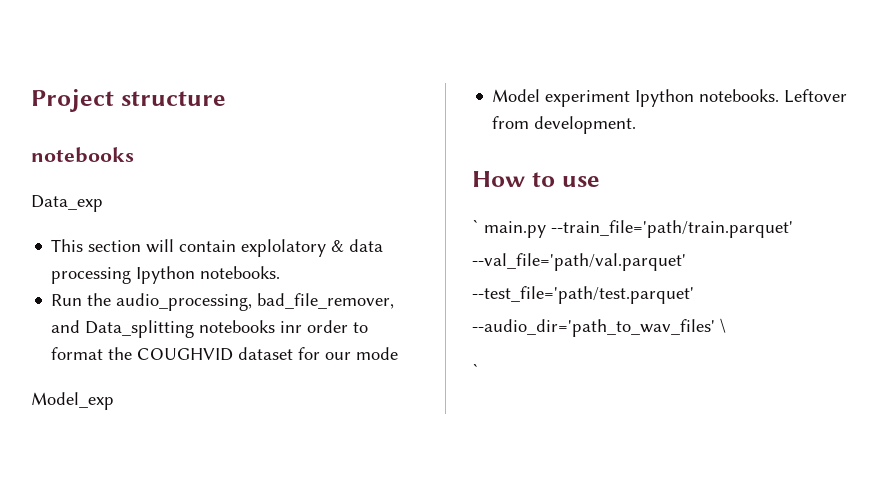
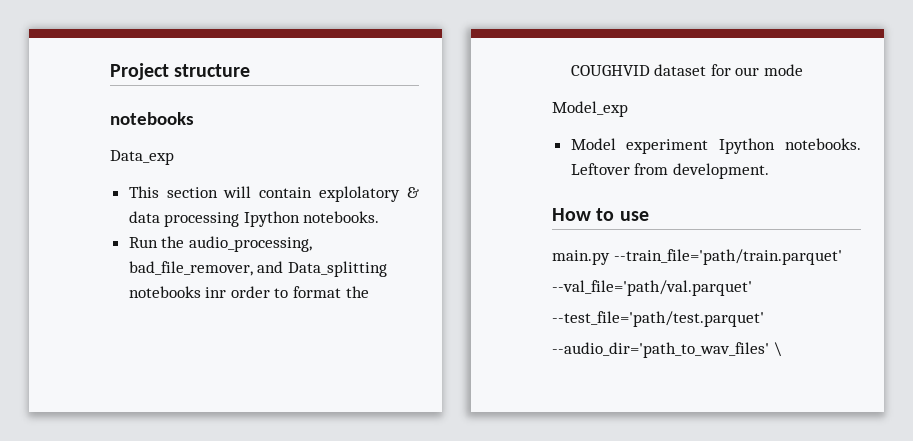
- ` main.py --train_file='path/train.parquet'
+ main.py --train_file='path/train.parquet'
  --audio_dir='path_to_wav_files' \
- `

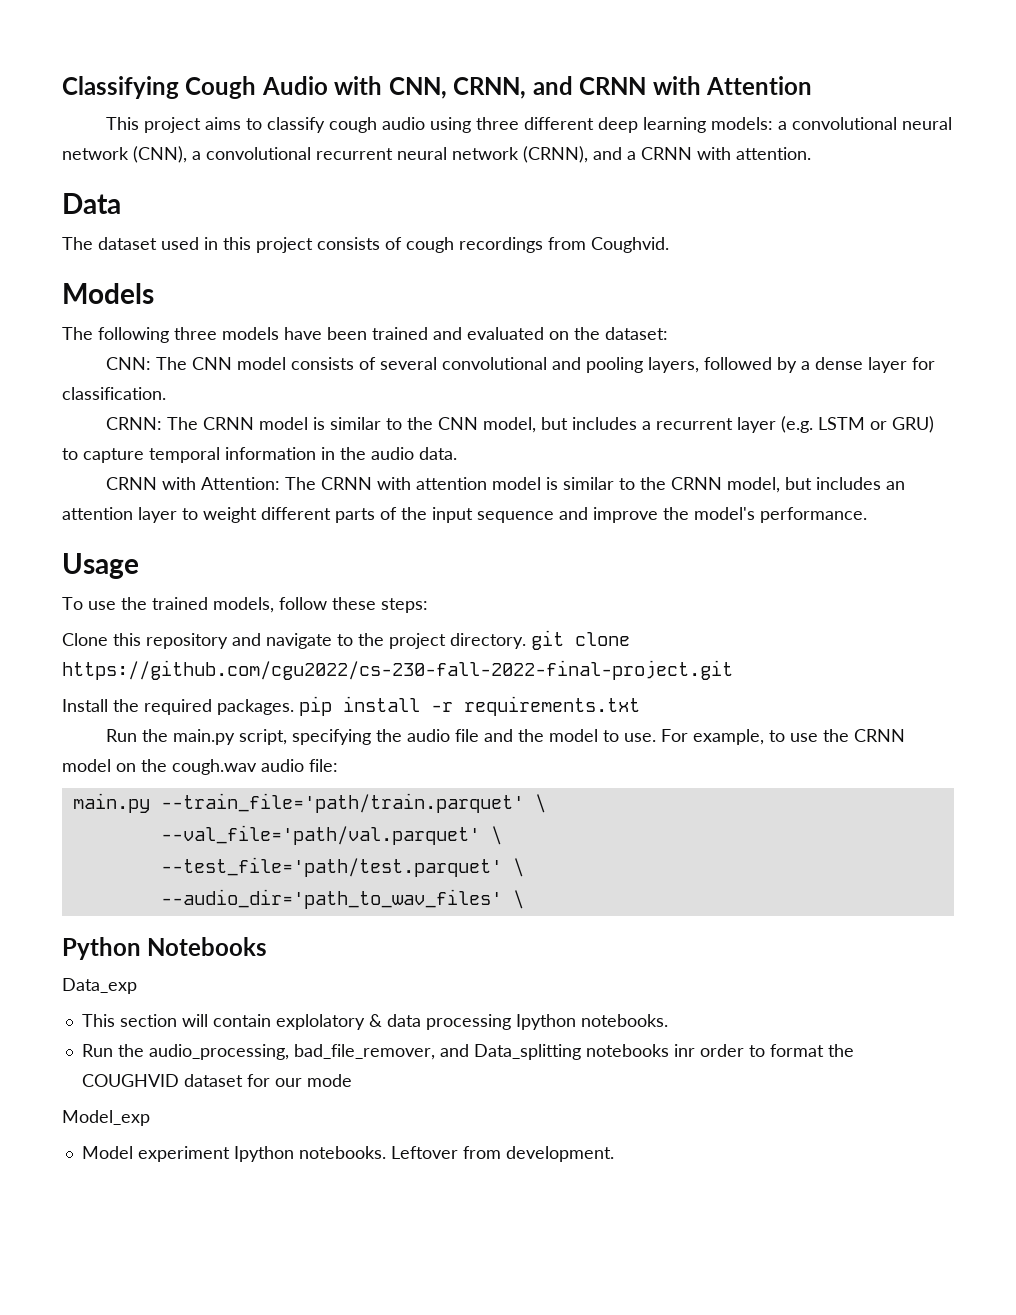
- Project structure
- notebooks
+ Classifying Cough Audio with CNN, CRNN, and CRNN with Attention
+ This project aims to classify cough audio using three different deep learning models: a convolutional neural network (CNN), a convolutional recurrent neural network (CRNN), and a CRNN with attention.
+ Data
+ The dataset used in this project consists of cough recordings from Coughvid.
+ Models
+ The following three models have been trained and evaluated on the dataset:
+ CNN: The CNN model consists of several convolutional and pooling layers, followed by a dense layer for classification.
+ CRNN: The CRNN model is similar to the CNN model, but includes a recurrent layer (e.g. LSTM or GRU) to capture temporal information in the audio data.
+ CRNN with Attention: The CRNN with attention model is similar to the CRNN model, but includes an attention layer to weight different parts of the input sequence and improve the model's performance.
+ Usage
+ To use the trained models, follow these steps:
+ Clone this repository and navigate to the project directory. git clone https://github.com/cgu2022/cs-230-fall-2022-final-project.git
+ Install the required packages. pip install -r requirements.txt
+ Run the main.py script, specifying the audio file and the model to use. For example, to use the CRNN model on the cough.wav audio file:
+ main.py --train_file='path/train.parquet' \
+ --val_file='path/val.parquet' \
+ --test_file='path/test.parquet' \
+ --audio_dir='path_to_wav_files' \
+ Python Notebooks
- How to use
- main.py --train_file='path/train.parquet'
- --val_file='path/val.parquet'
- --test_file='path/test.parquet'
- --audio_dir='path_to_wav_files' \

